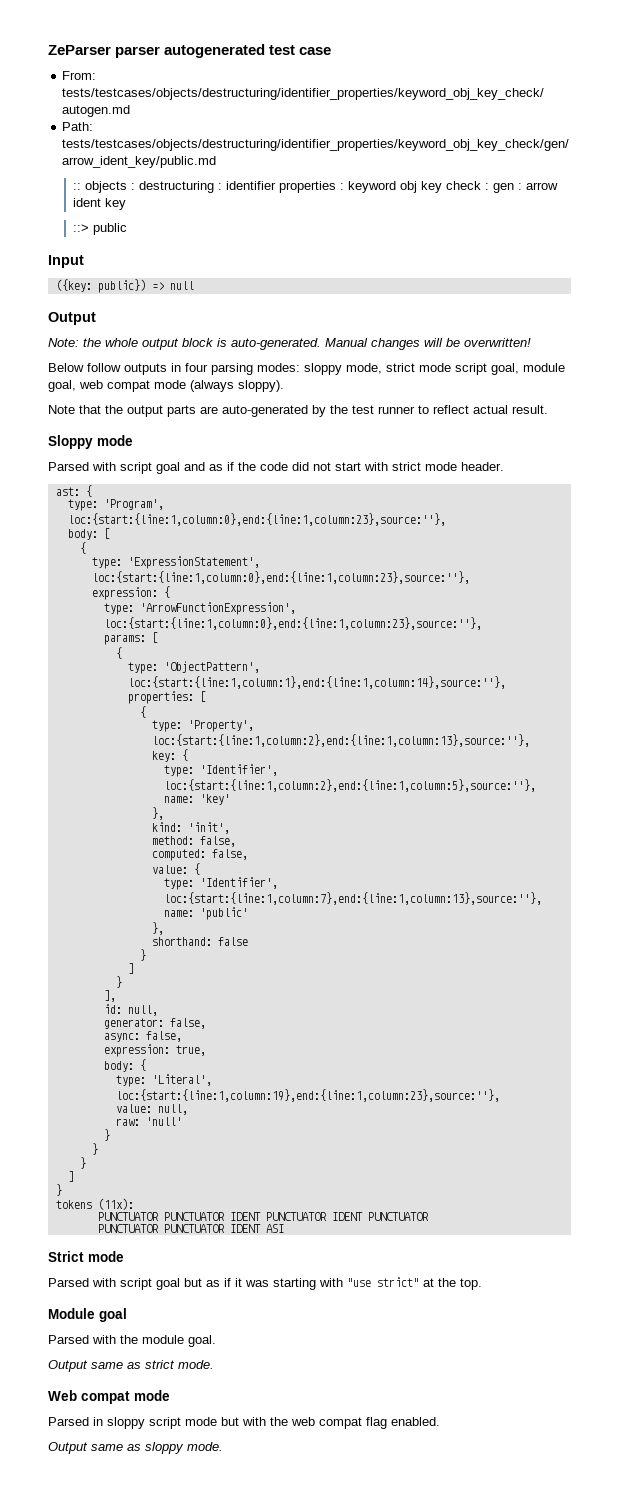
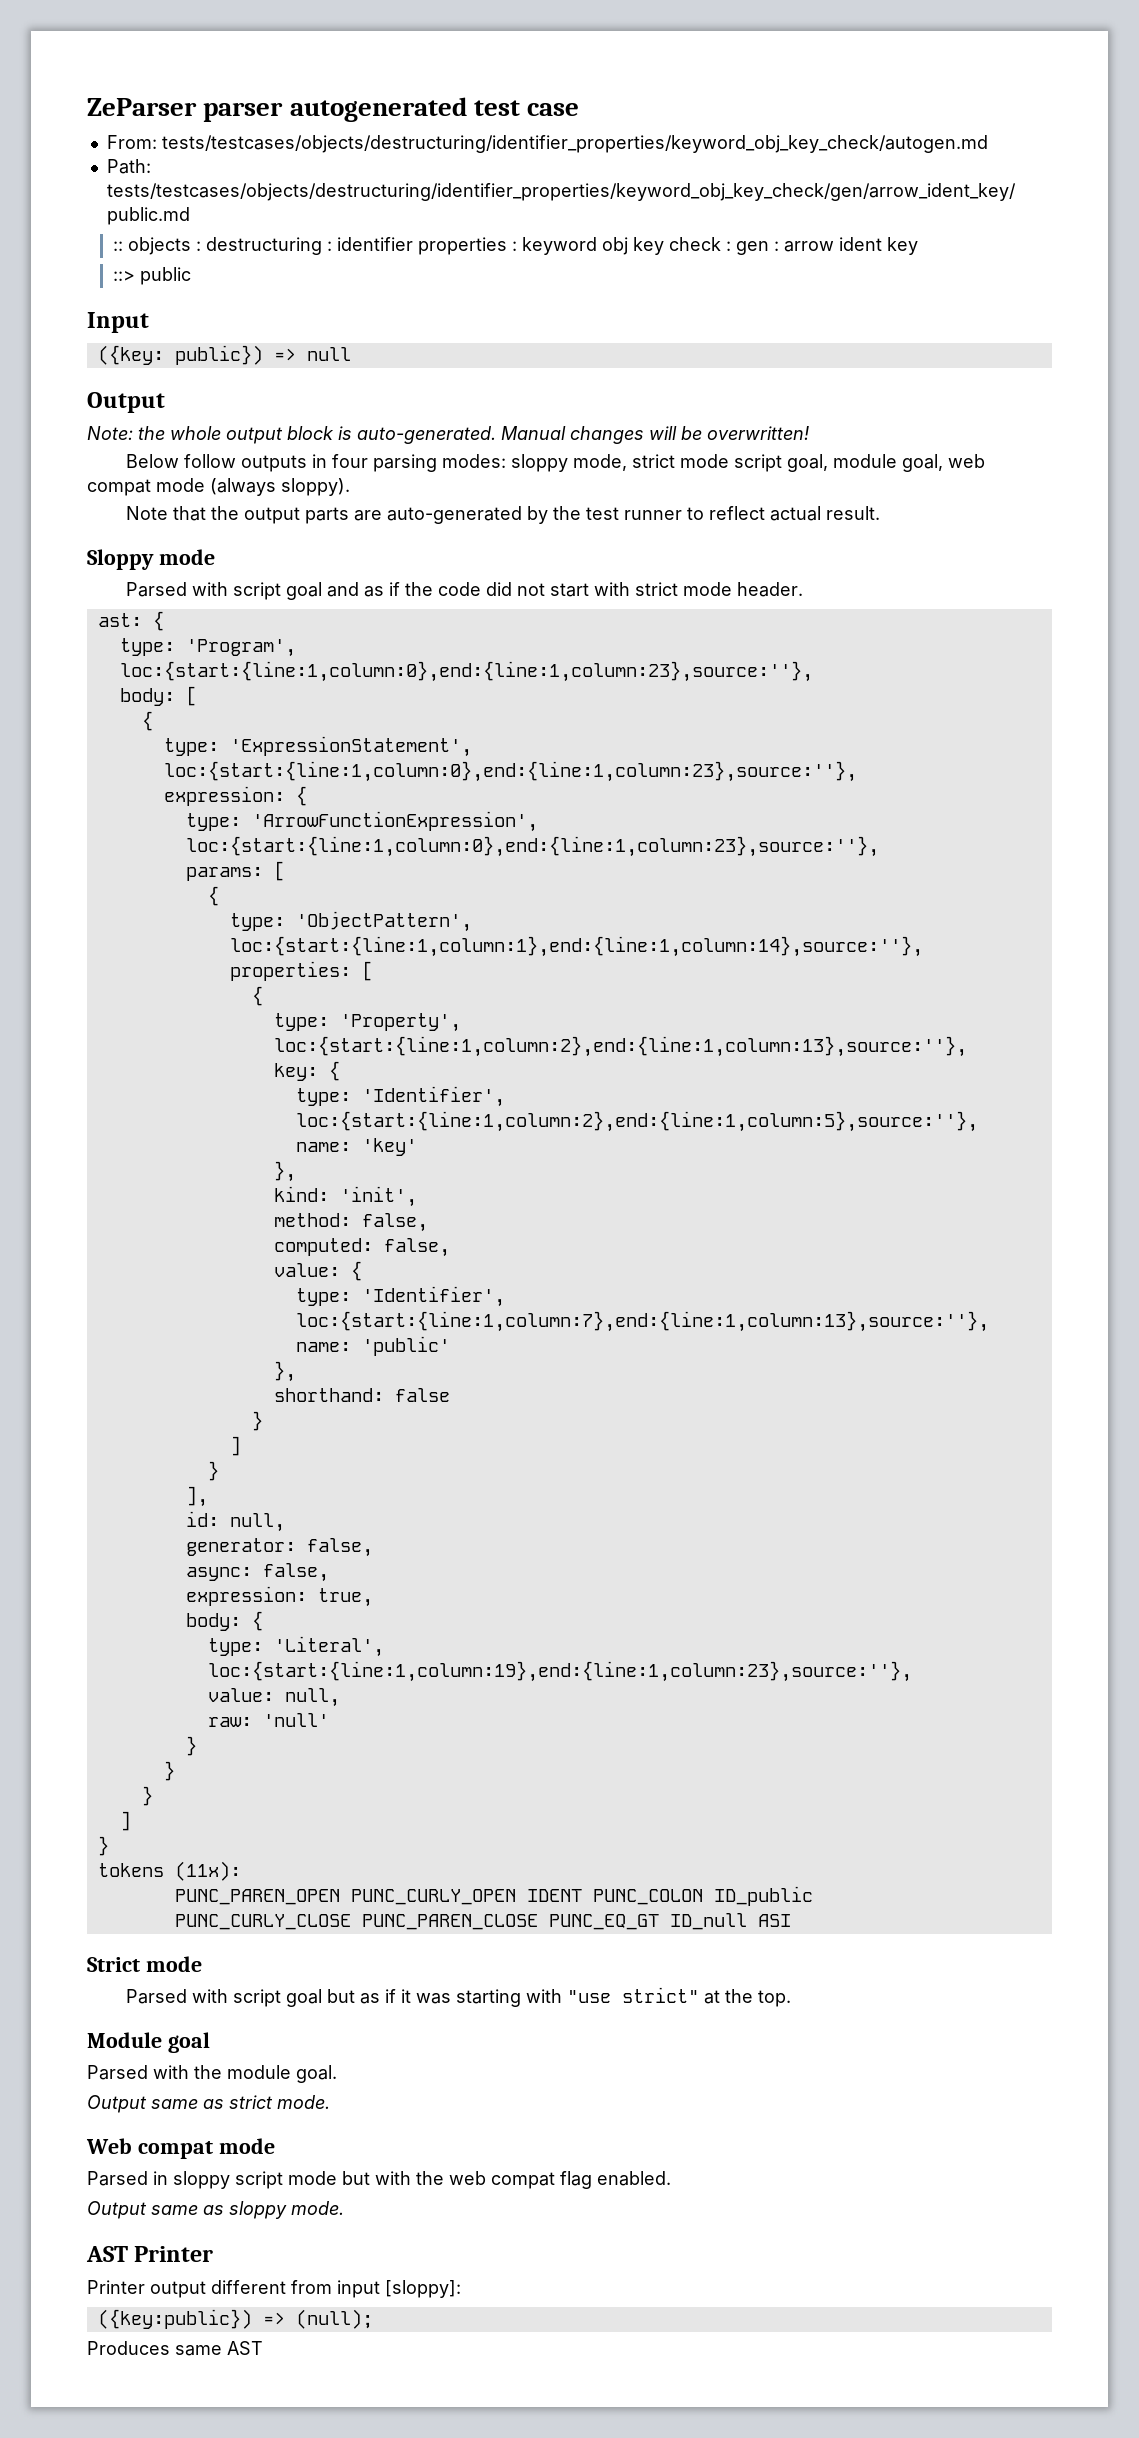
- PUNCTUATOR PUNCTUATOR IDENT PUNCTUATOR IDENT PUNCTUATOR
- PUNCTUATOR PUNCTUATOR IDENT ASI
+ PUNC_PAREN_OPEN PUNC_CURLY_OPEN IDENT PUNC_COLON ID_public
+ PUNC_CURLY_CLOSE PUNC_PAREN_CLOSE PUNC_EQ_GT ID_null ASI
+ AST Printer
+ Printer output different from input [sloppy]:
+ ({key:public}) => (null);
+ Produces same AST

